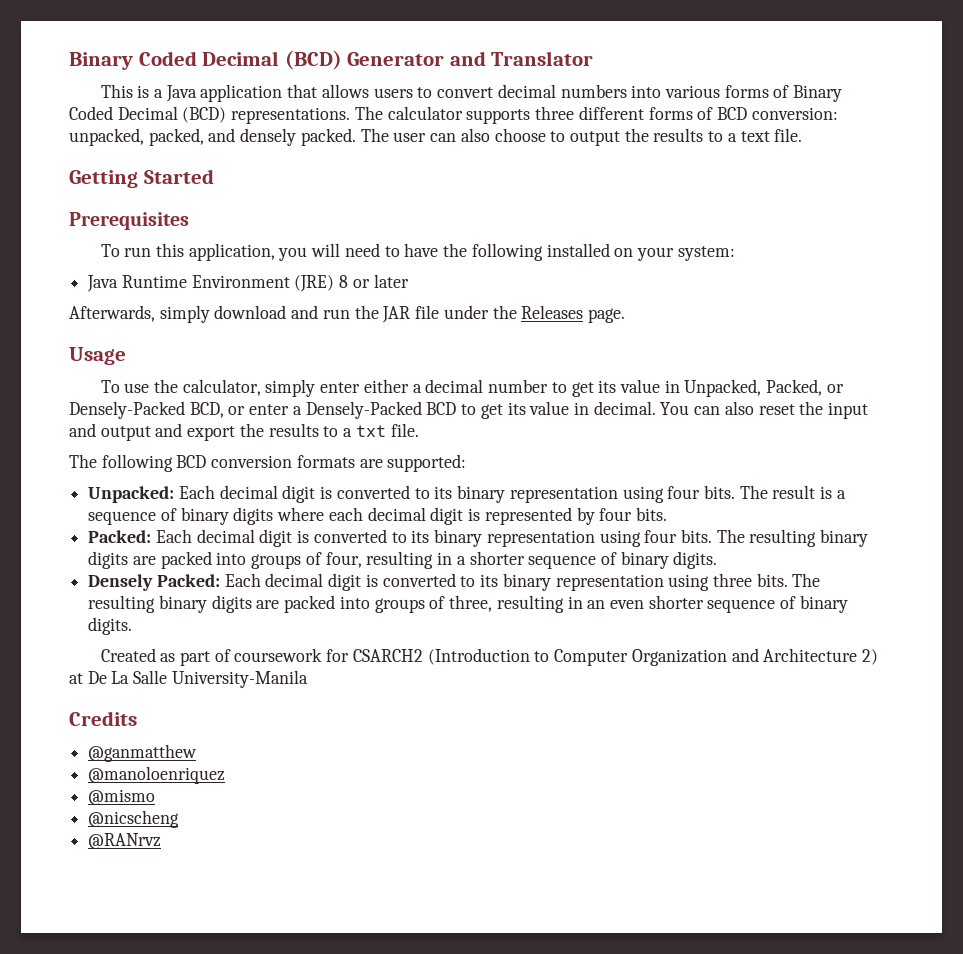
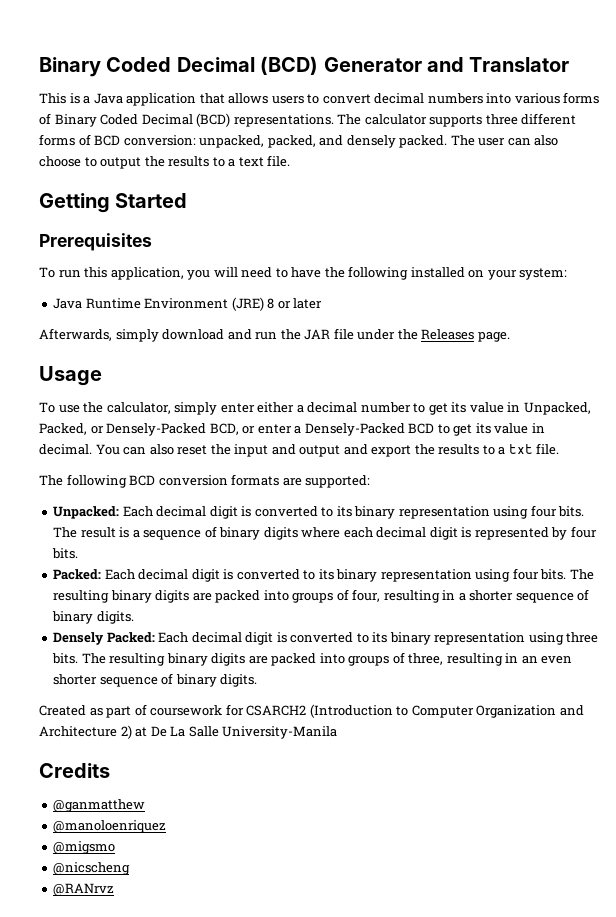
- @mismo
+ @migsmo

